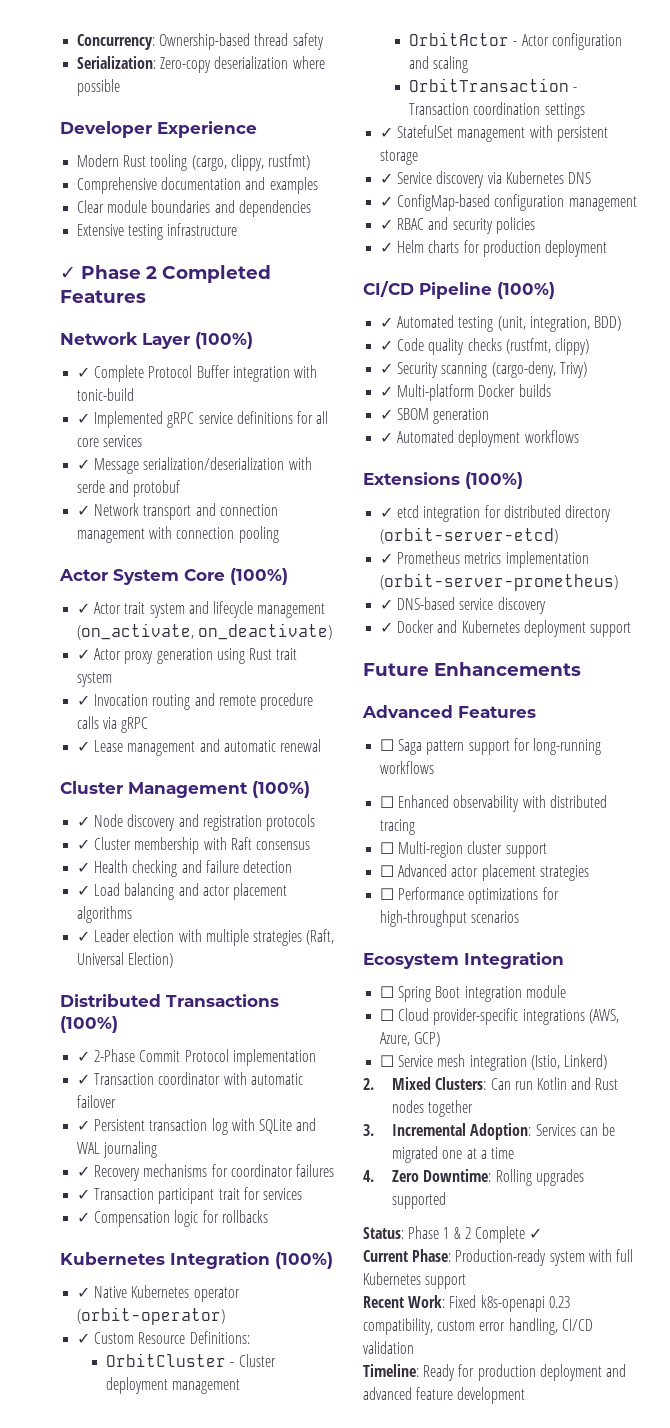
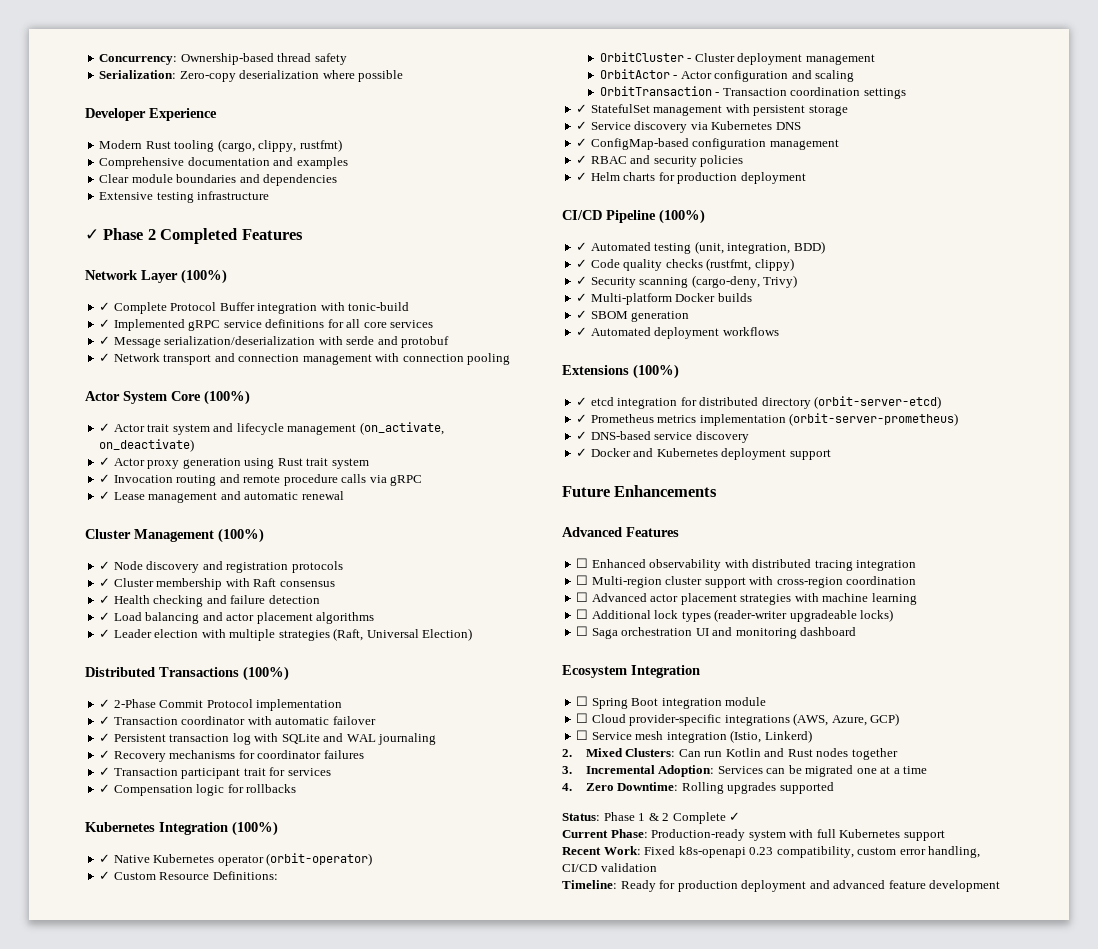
- ☐ Saga pattern support for long-running workflows
- ☐ Enhanced observability with distributed tracing
+ ☐ Enhanced observability with distributed tracing integration
- ☐ Multi-region cluster support
+ ☐ Multi-region cluster support with cross-region coordination
- ☐ Advanced actor placement strategies
- ☐ Performance optimizations for high-throughput scenarios
+ ☐ Advanced actor placement strategies with machine learning
+ ☐ Additional lock types (reader-writer upgradeable locks)
+ ☐ Saga orchestration UI and monitoring dashboard

